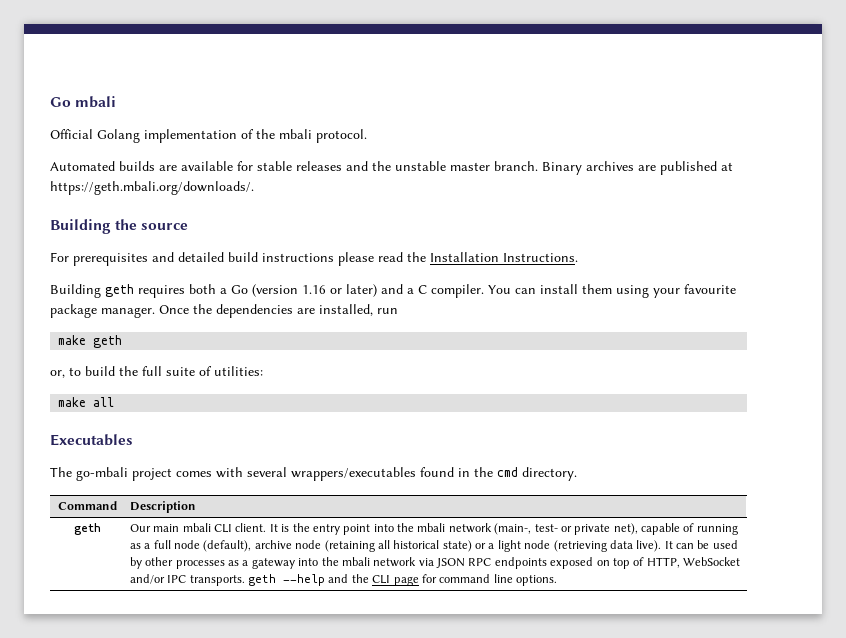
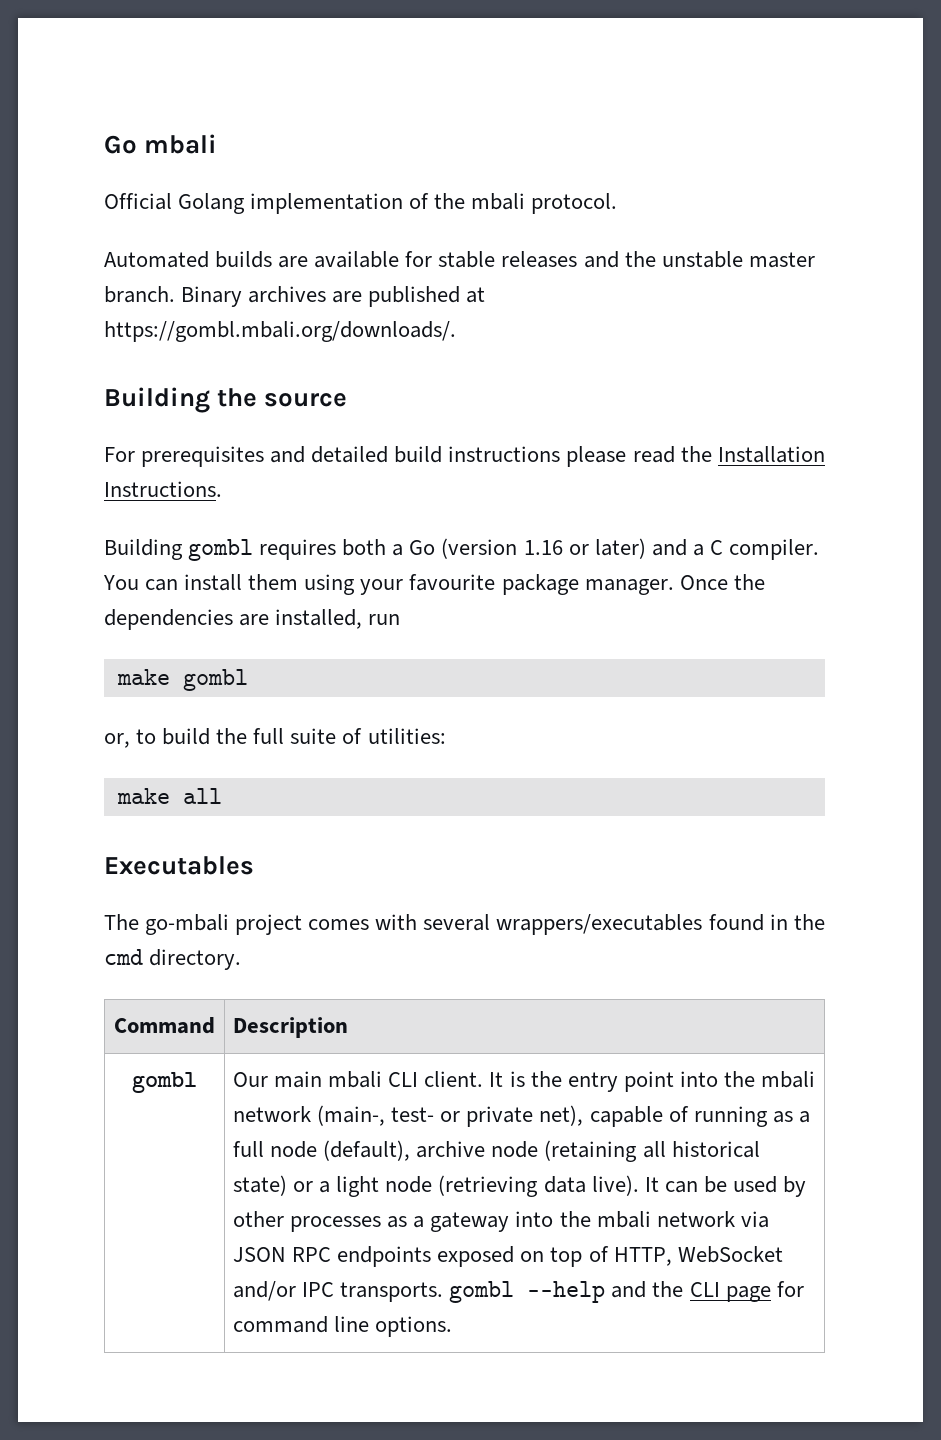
- Binary archives are published at https://geth.mbali.org/downloads/.
+ Binary archives are published at https://gombl.mbali.org/downloads/.
- Building geth requires both a Go (version 1.16 or later) and a C compiler.
+ Building gombl requires both a Go (version 1.16 or later) and a C compiler.
- make geth
+ make gombl
  Command | Description
- geth
+ gombl
- It can be used by other processes as a gateway into the mbali network via JSON RPC endpoints exposed on top of HTTP, WebSocket and/or IPC transports. geth --help and the CLI page for command line options.
+ It can be used by other processes as a gateway into the mbali network via JSON RPC endpoints exposed on top of HTTP, WebSocket and/or IPC transports. gombl --help and the CLI page for command line options.

